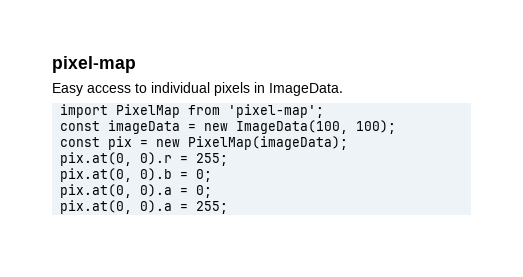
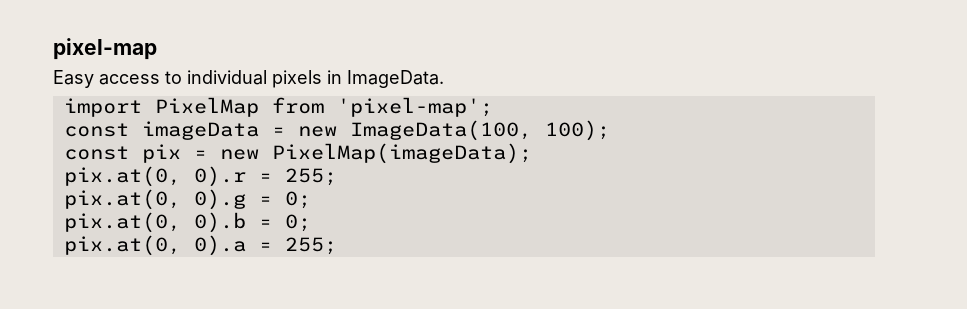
+ pix.at(0, 0).g = 0;
- pix.at(0, 0).a = 0;

